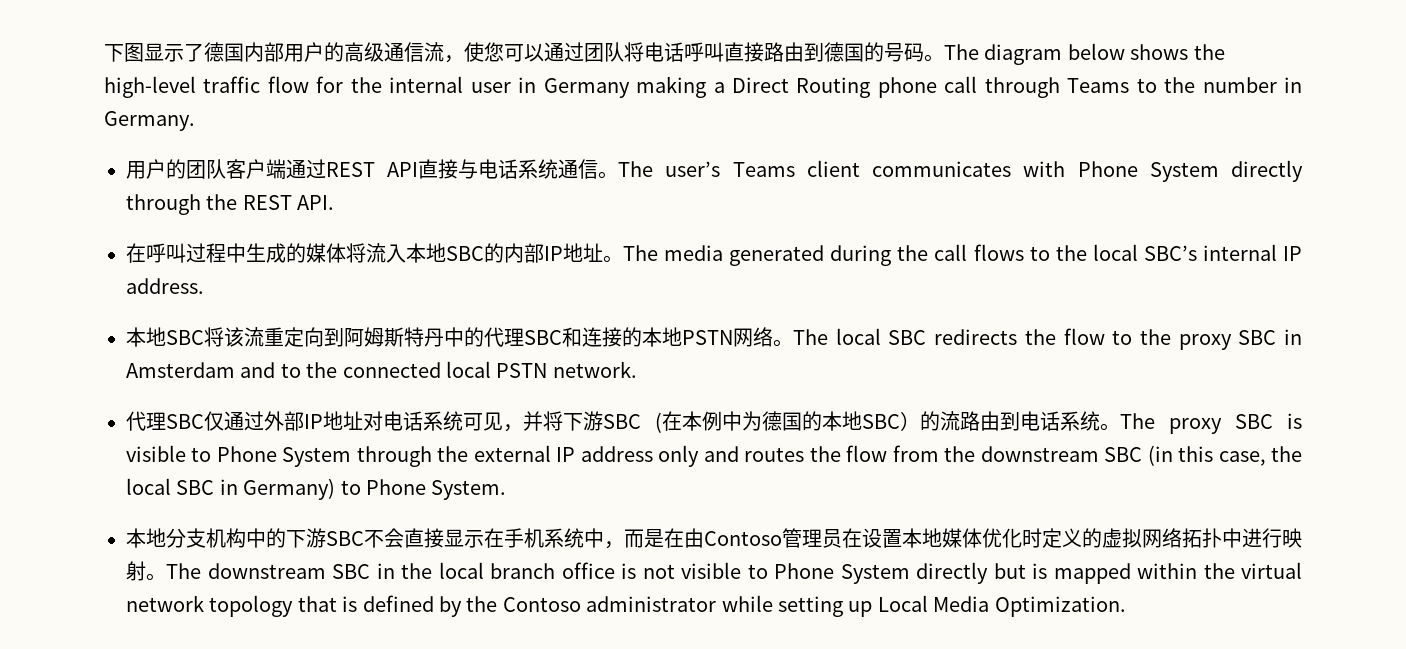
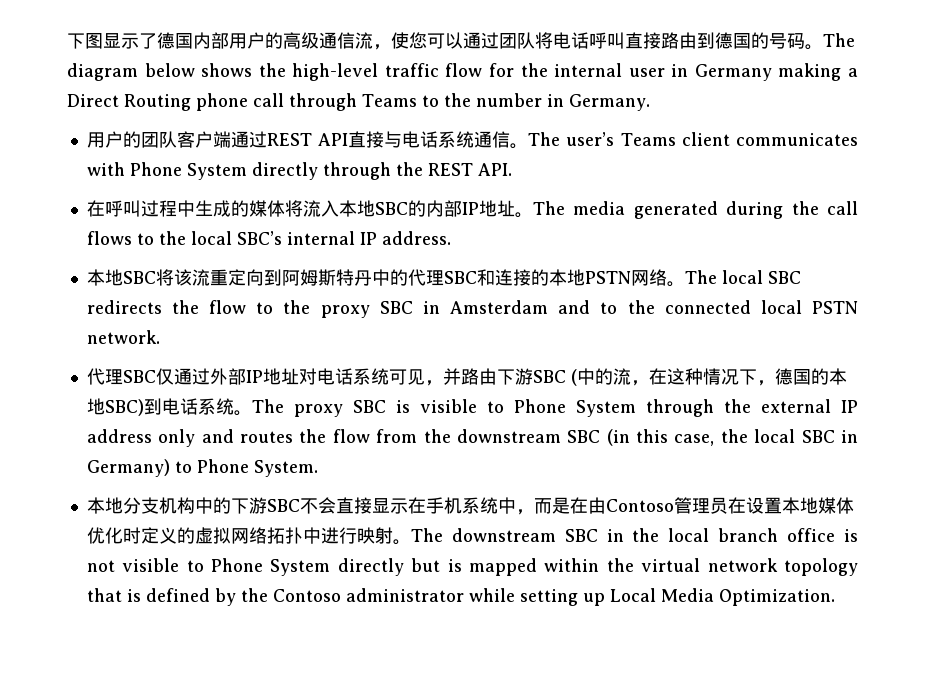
- 代理SBC仅通过外部IP地址对电话系统可见，并将下游SBC (在本例中为德国的本地SBC）的流路由到电话系统。
+ 代理SBC仅通过外部IP地址对电话系统可见，并路由下游SBC (中的流，在这种情况下，德国的本地SBC)到电话系统。

